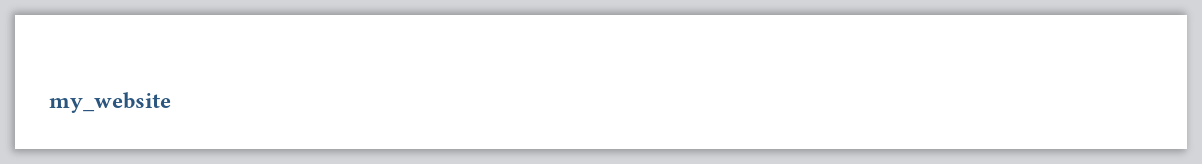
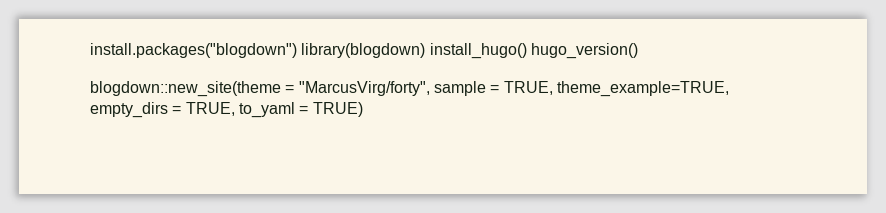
- my_website
+ install.packages("blogdown") library(blogdown) install_hugo() hugo_version()
+ blogdown::new_site(theme = "MarcusVirg/forty", sample = TRUE, theme_example=TRUE, empty_dirs = TRUE, to_yaml = TRUE)

